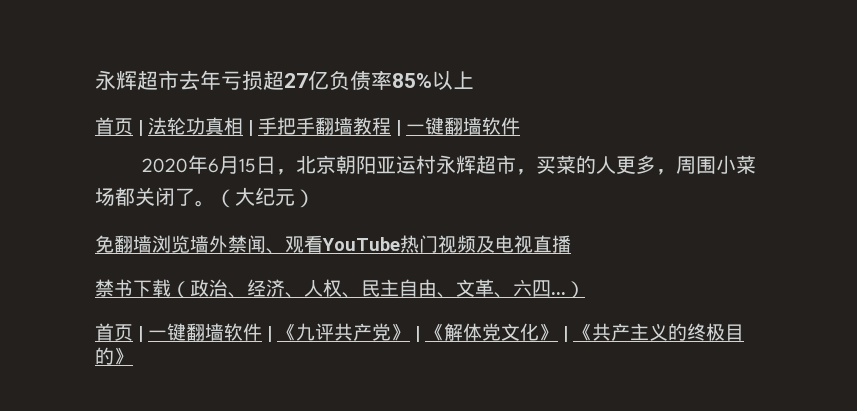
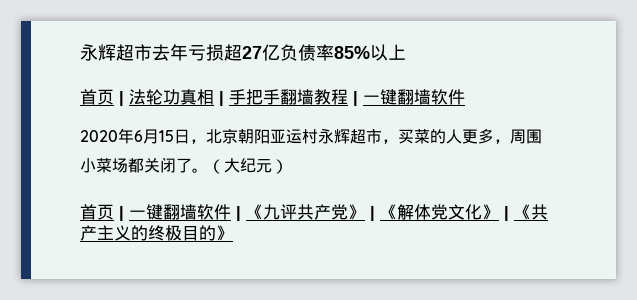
- 免翻墙浏览墙外禁闻、观看YouTube热门视频及电视直播
- 禁书下载（政治、经济、人权、民主自由、文革、六四...）

